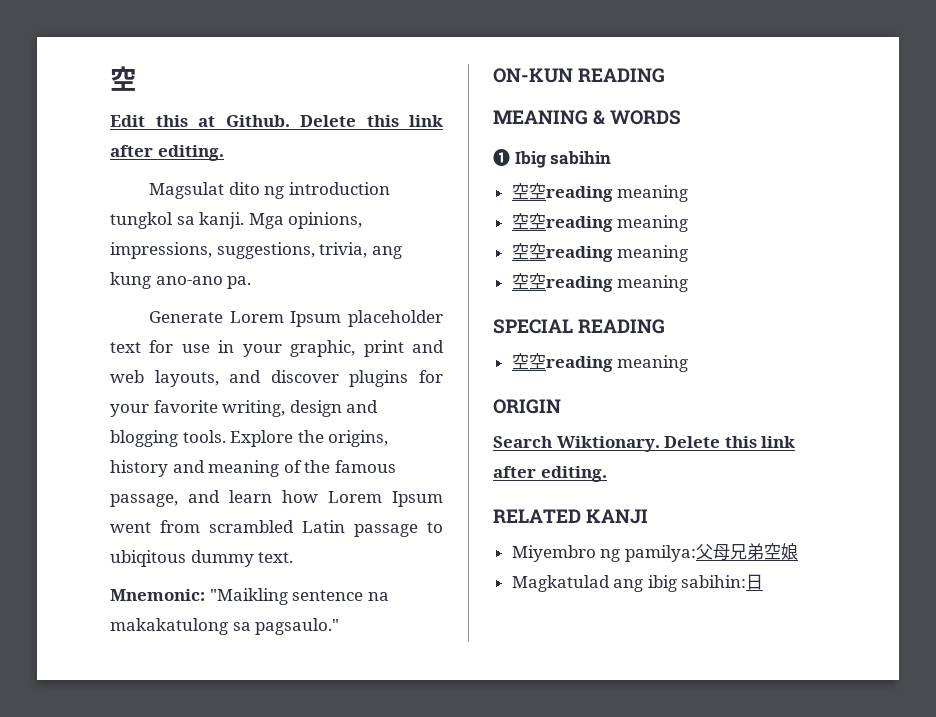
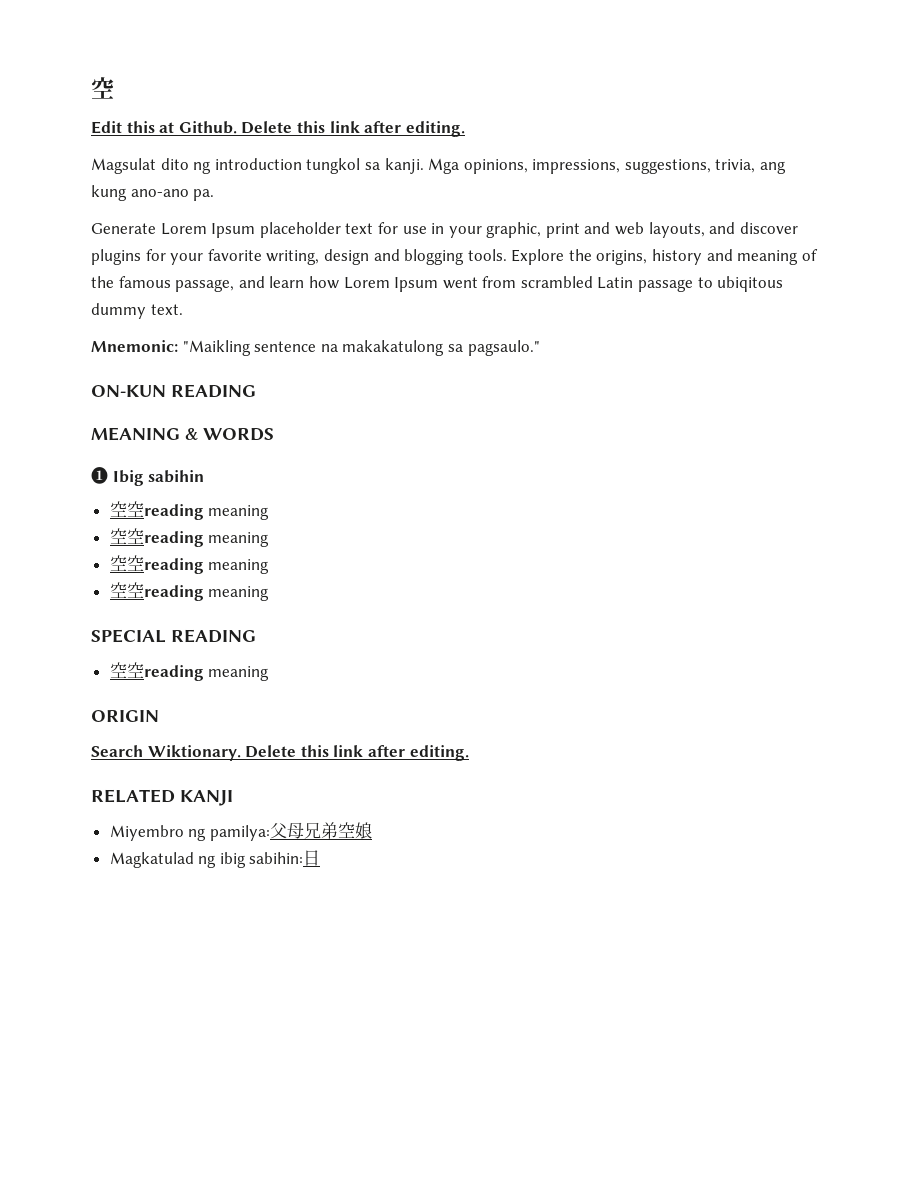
- Magkatulad ang ibig sabihin:日
+ Magkatulad ng ibig sabihin:日

